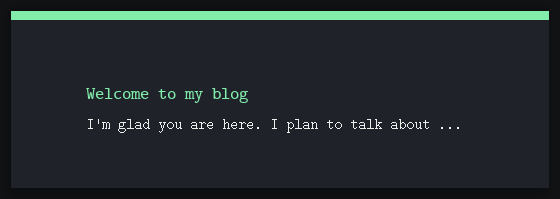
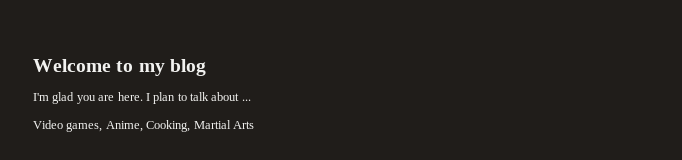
+ Video games, Anime, Cooking, Martial Arts

